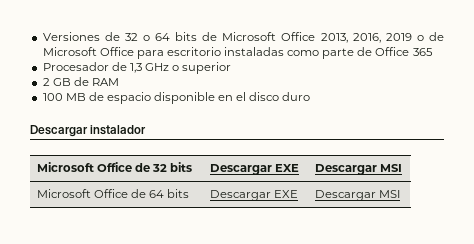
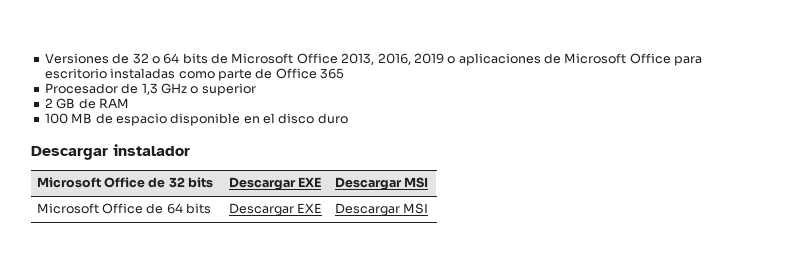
- Versiones de 32 o 64 bits de Microsoft Office 2013, 2016, 2019 o de Microsoft Office para escritorio instaladas como parte de Office 365
+ Versiones de 32 o 64 bits de Microsoft Office 2013, 2016, 2019 o aplicaciones de Microsoft Office para escritorio instaladas como parte de Office 365

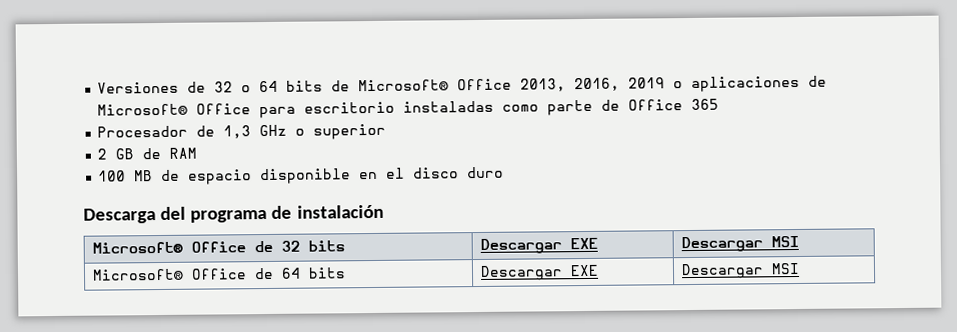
- Versiones de 32 o 64 bits de Microsoft Office 2013, 2016, 2019 o aplicaciones de Microsoft Office para escritorio instaladas como parte de Office 365
+ Versiones de 32 o 64 bits de Microsoft® Office 2013, 2016, 2019 o aplicaciones de Microsoft® Office para escritorio instaladas como parte de Office 365
- Descargar instalador
- Microsoft Office de 32 bits | Descargar EXE | Descargar MSI
+ Descarga del programa de instalación
+ Microsoft® Office de 32 bits | Descargar EXE | Descargar MSI
- Microsoft Office de 64 bits | Descargar EXE | Descargar MSI
+ Microsoft® Office de 64 bits | Descargar EXE | Descargar MSI

